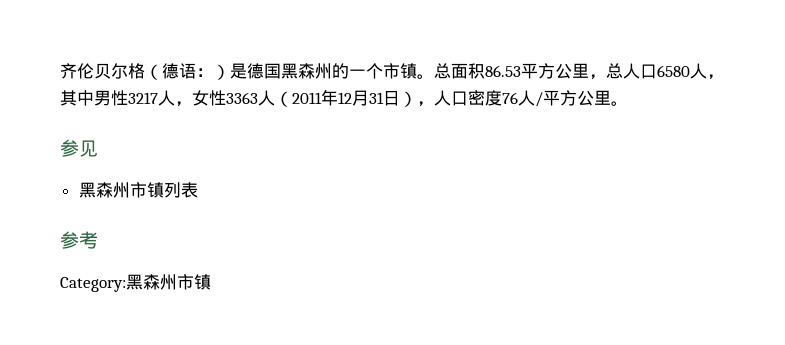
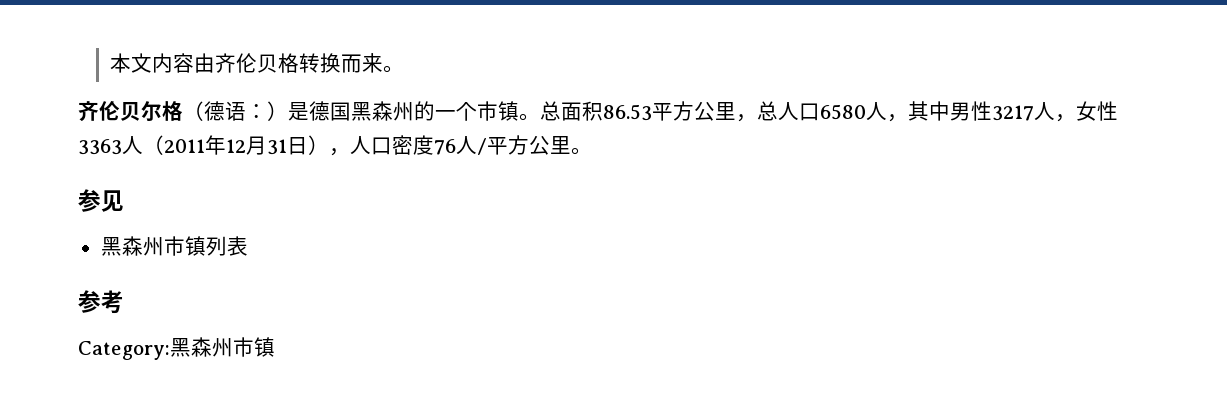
+ 本文内容由齐伦贝格转换而来。

